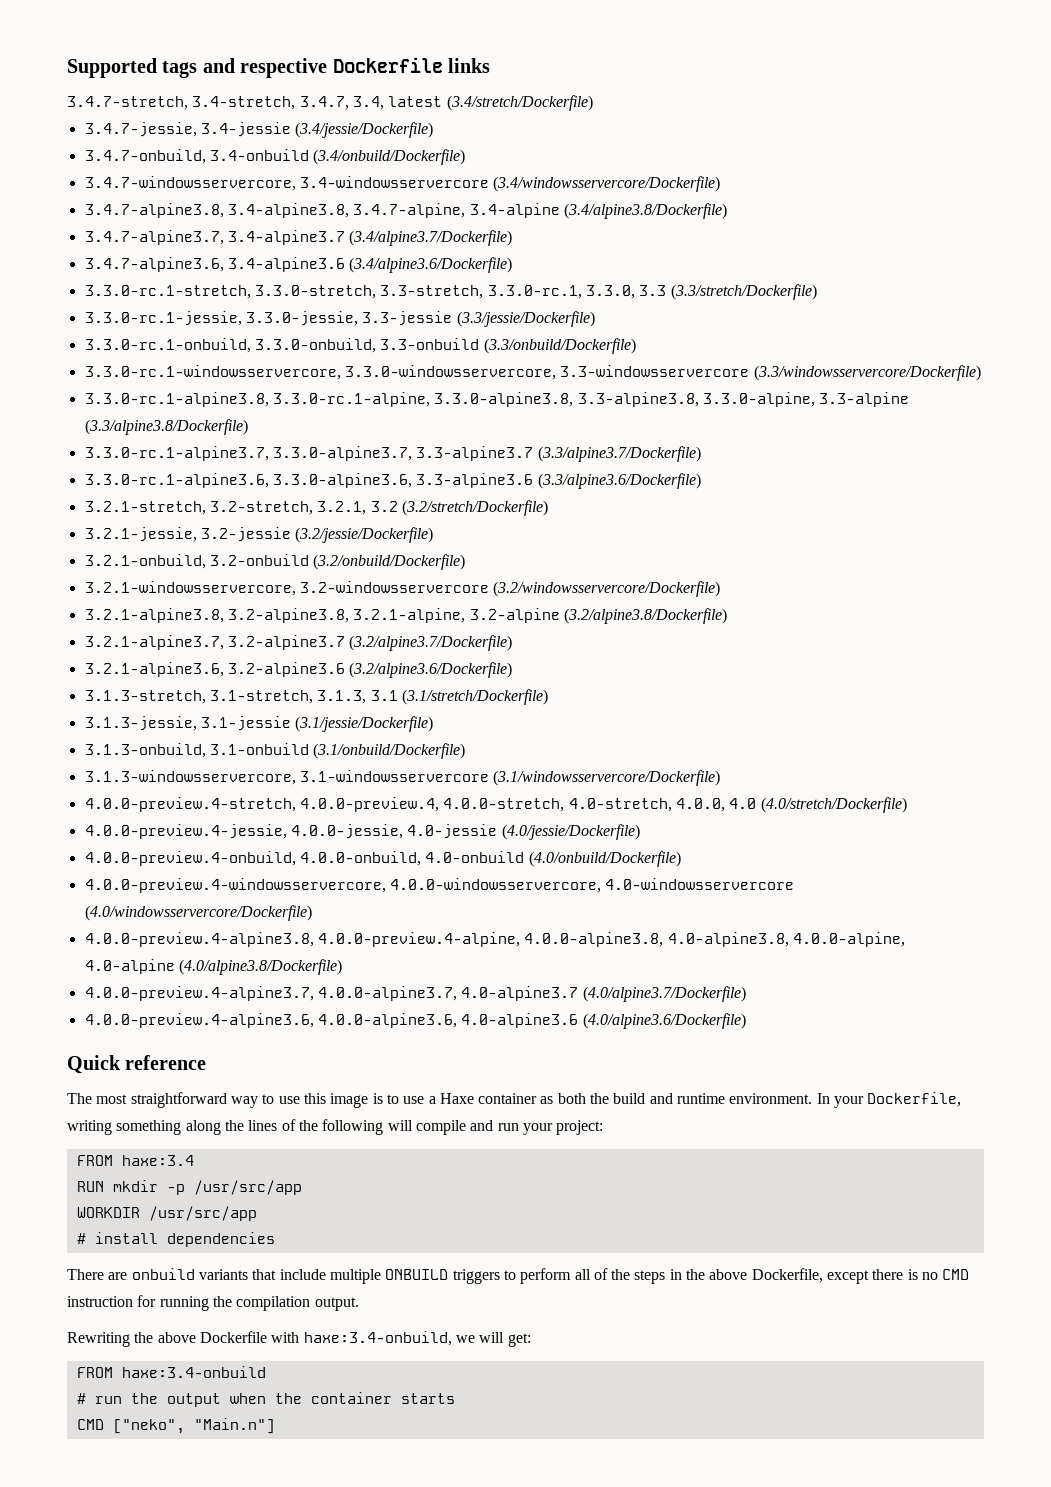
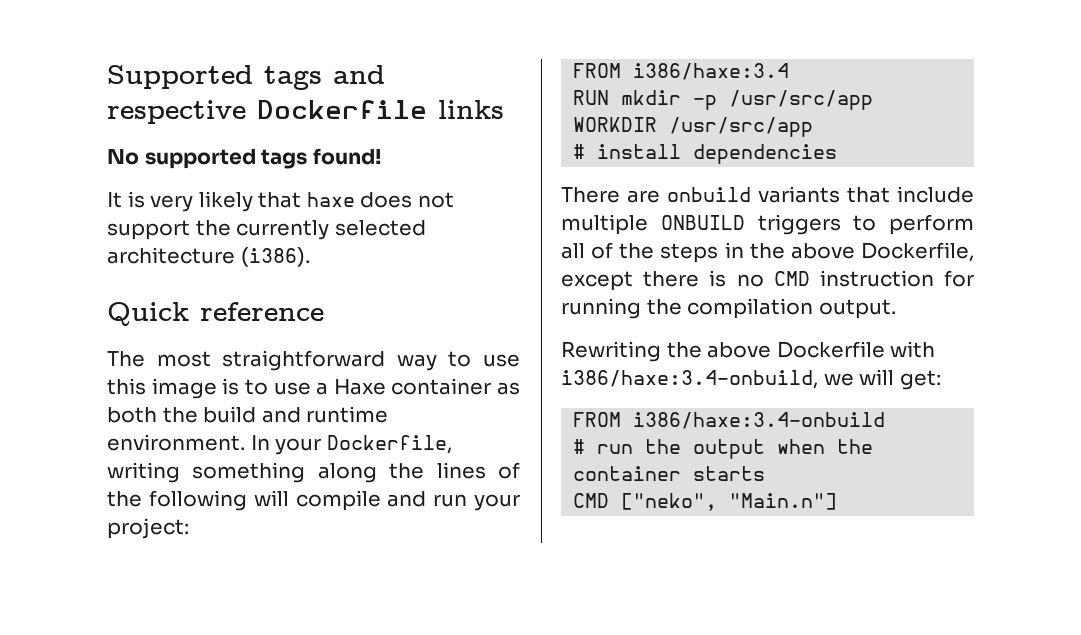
- 3.4.7-stretch, 3.4-stretch, 3.4.7, 3.4, latest (3.4/stretch/Dockerfile)
- 3.4.7-jessie, 3.4-jessie (3.4/jessie/Dockerfile)
- 3.4.7-onbuild, 3.4-onbuild (3.4/onbuild/Dockerfile)
- 3.4.7-windowsservercore, 3.4-windowsservercore (3.4/windowsservercore/Dockerfile)
- 3.4.7-alpine3.8, 3.4-alpine3.8, 3.4.7-alpine, 3.4-alpine (3.4/alpine3.8/Dockerfile)
- 3.4.7-alpine3.7, 3.4-alpine3.7 (3.4/alpine3.7/Dockerfile)
- 3.4.7-alpine3.6, 3.4-alpine3.6 (3.4/alpine3.6/Dockerfile)
- 3.3.0-rc.1-stretch, 3.3.0-stretch, 3.3-stretch, 3.3.0-rc.1, 3.3.0, 3.3 (3.3/stretch/Dockerfile)
- 3.3.0-rc.1-jessie, 3.3.0-jessie, 3.3-jessie (3.3/jessie/Dockerfile)
- 3.3.0-rc.1-onbuild, 3.3.0-onbuild, 3.3-onbuild (3.3/onbuild/Dockerfile)
- 3.3.0-rc.1-windowsservercore, 3.3.0-windowsservercore, 3.3-windowsservercore (3.3/windowsservercore/Dockerfile)
- 3.3.0-rc.1-alpine3.8, 3.3.0-rc.1-alpine, 3.3.0-alpine3.8, 3.3-alpine3.8, 3.3.0-alpine, 3.3-alpine (3.3/alpine3.8/Dockerfile)
- 3.3.0-rc.1-alpine3.7, 3.3.0-alpine3.7, 3.3-alpine3.7 (3.3/alpine3.7/Dockerfile)
- 3.3.0-rc.1-alpine3.6, 3.3.0-alpine3.6, 3.3-alpine3.6 (3.3/alpine3.6/Dockerfile)
- 3.2.1-stretch, 3.2-stretch, 3.2.1, 3.2 (3.2/stretch/Dockerfile)
- 3.2.1-jessie, 3.2-jessie (3.2/jessie/Dockerfile)
- 3.2.1-onbuild, 3.2-onbuild (3.2/onbuild/Dockerfile)
- 3.2.1-windowsservercore, 3.2-windowsservercore (3.2/windowsservercore/Dockerfile)
- 3.2.1-alpine3.8, 3.2-alpine3.8, 3.2.1-alpine, 3.2-alpine (3.2/alpine3.8/Dockerfile)
- 3.2.1-alpine3.7, 3.2-alpine3.7 (3.2/alpine3.7/Dockerfile)
- 3.2.1-alpine3.6, 3.2-alpine3.6 (3.2/alpine3.6/Dockerfile)
- 3.1.3-stretch, 3.1-stretch, 3.1.3, 3.1 (3.1/stretch/Dockerfile)
- 3.1.3-jessie, 3.1-jessie (3.1/jessie/Dockerfile)
- 3.1.3-onbuild, 3.1-onbuild (3.1/onbuild/Dockerfile)
- 3.1.3-windowsservercore, 3.1-windowsservercore (3.1/windowsservercore/Dockerfile)
- 4.0.0-preview.4-stretch, 4.0.0-preview.4, 4.0.0-stretch, 4.0-stretch, 4.0.0, 4.0 (4.0/stretch/Dockerfile)
- 4.0.0-preview.4-jessie, 4.0.0-jessie, 4.0-jessie (4.0/jessie/Dockerfile)
- 4.0.0-preview.4-onbuild, 4.0.0-onbuild, 4.0-onbuild (4.0/onbuild/Dockerfile)
- 4.0.0-preview.4-windowsservercore, 4.0.0-windowsservercore, 4.0-windowsservercore (4.0/windowsservercore/Dockerfile)
- 4.0.0-preview.4-alpine3.8, 4.0.0-preview.4-alpine, 4.0.0-alpine3.8, 4.0-alpine3.8, 4.0.0-alpine, 4.0-alpine (4.0/alpine3.8/Dockerfile)
- 4.0.0-preview.4-alpine3.7, 4.0.0-alpine3.7, 4.0-alpine3.7 (4.0/alpine3.7/Dockerfile)
- 4.0.0-preview.4-alpine3.6, 4.0.0-alpine3.6, 4.0-alpine3.6 (4.0/alpine3.6/Dockerfile)
+ No supported tags found!
+ It is very likely that haxe does not support the currently selected architecture (i386).
- FROM haxe:3.4
+ FROM i386/haxe:3.4
- Rewriting the above Dockerfile with haxe:3.4-onbuild, we will get:
+ Rewriting the above Dockerfile with i386/haxe:3.4-onbuild, we will get:
- FROM haxe:3.4-onbuild
+ FROM i386/haxe:3.4-onbuild

